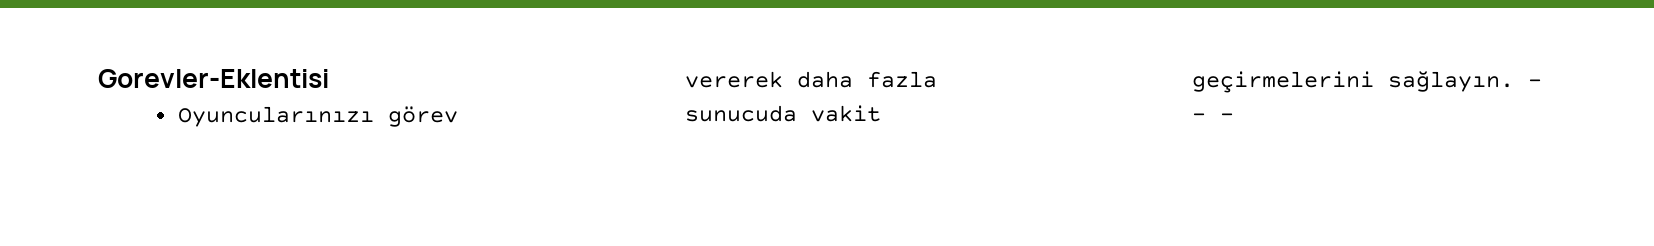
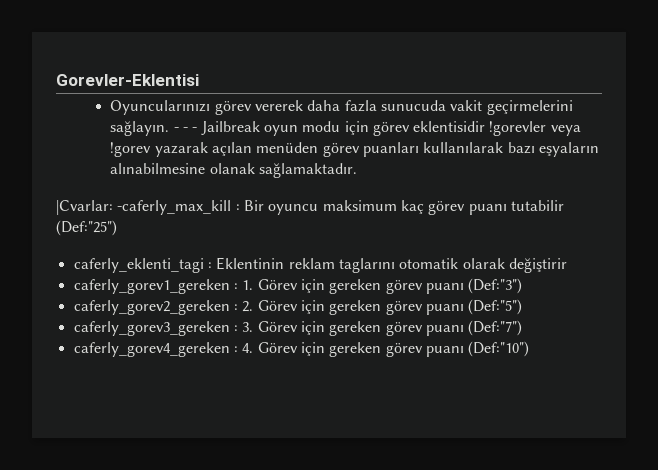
- - - -
+ - - - Jailbreak oyun modu için görev eklentisidir !gorevler veya !gorev yazarak açılan menüden görev puanları kullanılarak bazı eşyaların alınabilmesine olanak sağlamaktadır.
+ |Cvarlar: -caferly_max_kill : Bir oyuncu maksimum kaç görev puanı tutabilir (Def:"25")
+ caferly_eklenti_tagi : Eklentinin reklam taglarını otomatik olarak değiştirir
+ caferly_gorev1_gereken : 1. Görev için gereken görev puanı (Def:"3")
+ caferly_gorev2_gereken : 2. Görev için gereken görev puanı (Def:"5")
+ caferly_gorev3_gereken : 3. Görev için gereken görev puanı (Def:"7")
+ caferly_gorev4_gereken : 4. Görev için gereken görev puanı (Def:"10")

